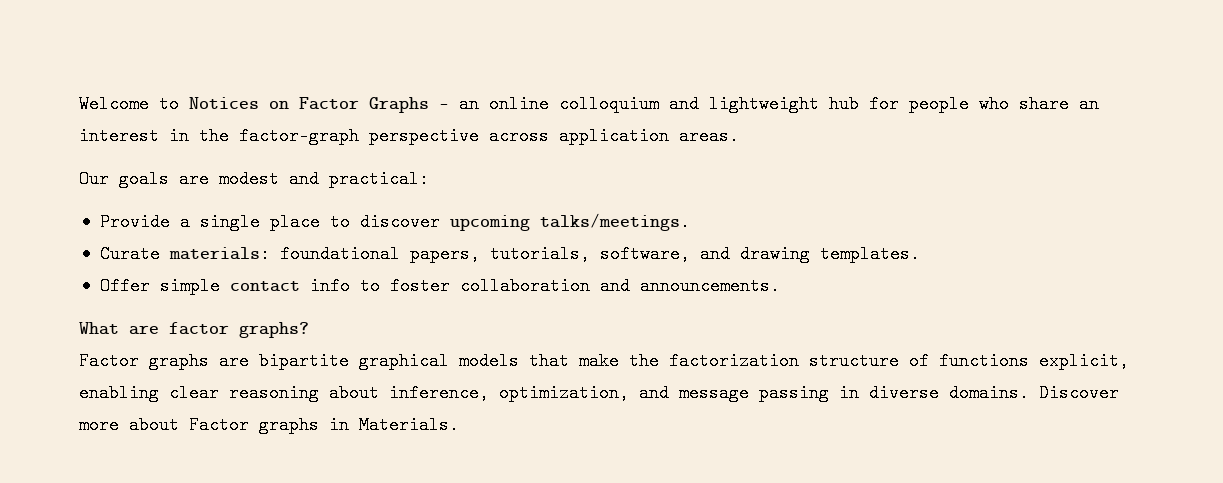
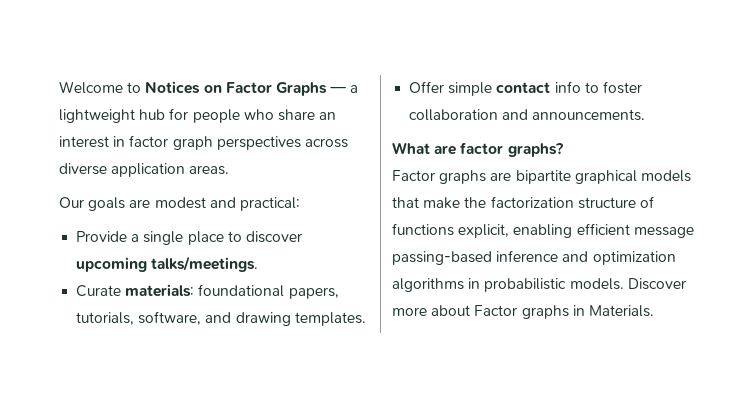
- Welcome to Notices on Factor Graphs — an online colloquium and lightweight hub for people who share an interest in the factor-graph perspective across application areas.
+ Welcome to Notices on Factor Graphs — a lightweight hub for people who share an interest in factor graph perspectives across diverse application areas.
- Factor graphs are bipartite graphical models that make the factorization structure of functions explicit, enabling clear reasoning about inference, optimization, and message passing in diverse domains.
+ Factor graphs are bipartite graphical models that make the factorization structure of functions explicit, enabling efficient message passing-based inference and optimization algorithms in probabilistic models.

